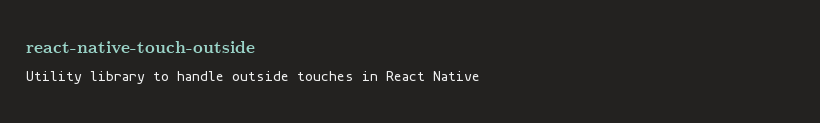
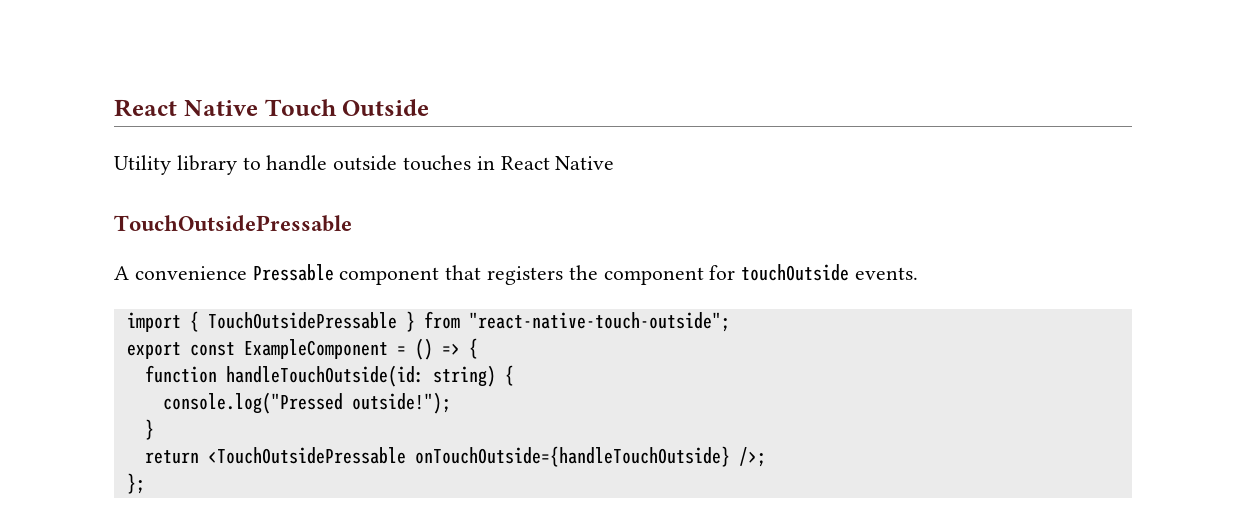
- react-native-touch-outside
+ React Native Touch Outside
  Utility library to handle outside touches in React Native
+ TouchOutsidePressable
+ A convenience Pressable component that registers the component for touchOutside events.
+ import { TouchOutsidePressable } from "react-native-touch-outside";
+ export const ExampleComponent = () => {
+ function handleTouchOutside(id: string) {
+ console.log("Pressed outside!");
+ }
+ return <TouchOutsidePressable onTouchOutside={handleTouchOutside} />;
+ };

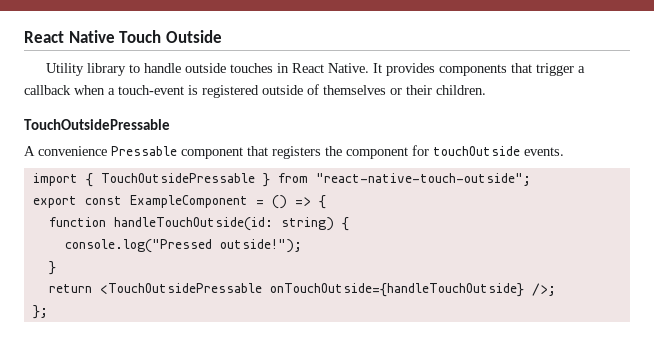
- Utility library to handle outside touches in React Native
+ Utility library to handle outside touches in React Native. It provides components that trigger a callback when a touch-event is registered outside of themselves or their children.

